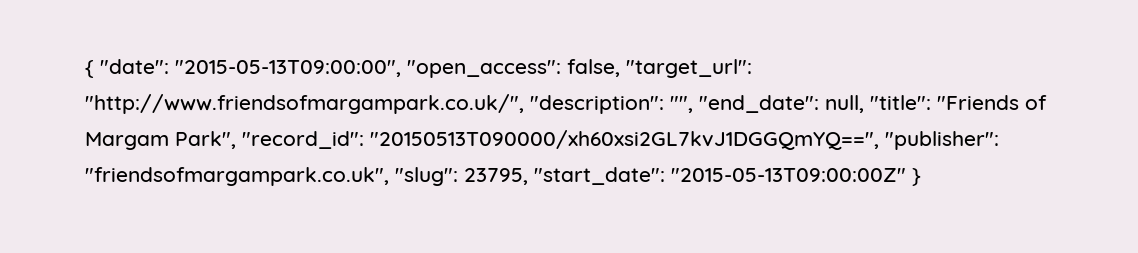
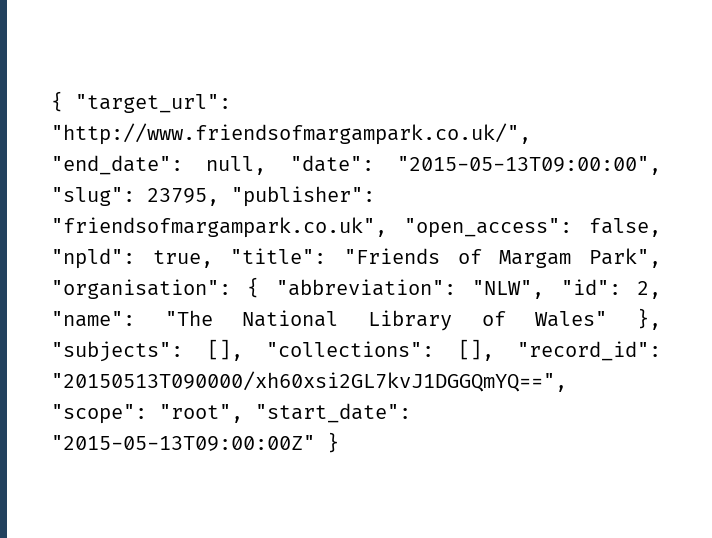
- { "date": "2015-05-13T09:00:00", "open_access": false, "target_url": "http://www.friendsofmargampark.co.uk/", "description": "", "end_date": null, "title": "Friends of Margam Park", "record_id": "20150513T090000/xh60xsi2GL7kvJ1DGGQmYQ==", "publisher": "friendsofmargampark.co.uk", "slug": 23795, "start_date": "2015-05-13T09:00:00Z" }
+ { "target_url": "http://www.friendsofmargampark.co.uk/", "end_date": null, "date": "2015-05-13T09:00:00", "slug": 23795, "publisher": "friendsofmargampark.co.uk", "open_access": false, "npld": true, "title": "Friends of Margam Park", "organisation": { "abbreviation": "NLW", "id": 2, "name": "The National Library of Wales" }, "subjects": [], "collections": [], "record_id": "20150513T090000/xh60xsi2GL7kvJ1DGGQmYQ==", "scope": "root", "start_date": "2015-05-13T09:00:00Z" }

